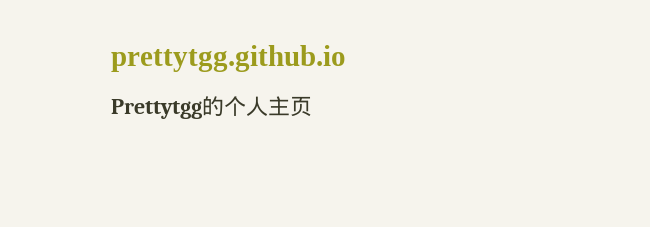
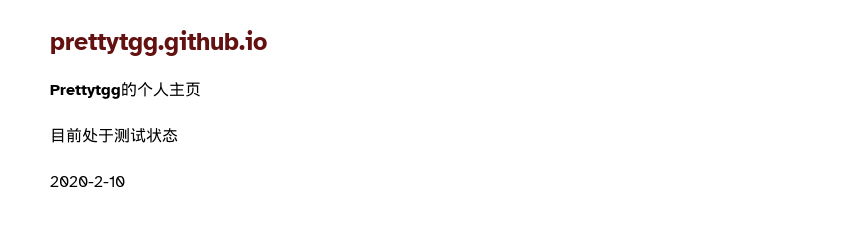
+ 目前处于测试状态
+ 2020-2-10

